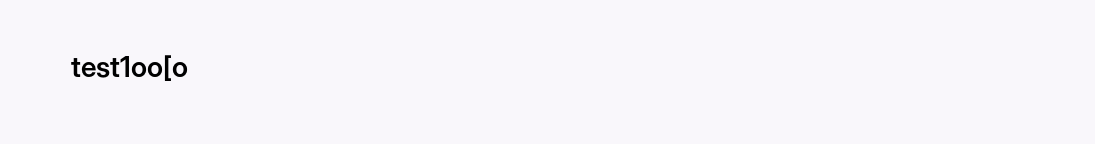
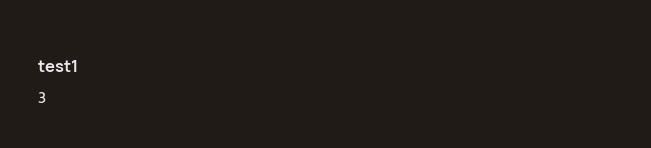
- test1oo[o
+ test1
+ 3

